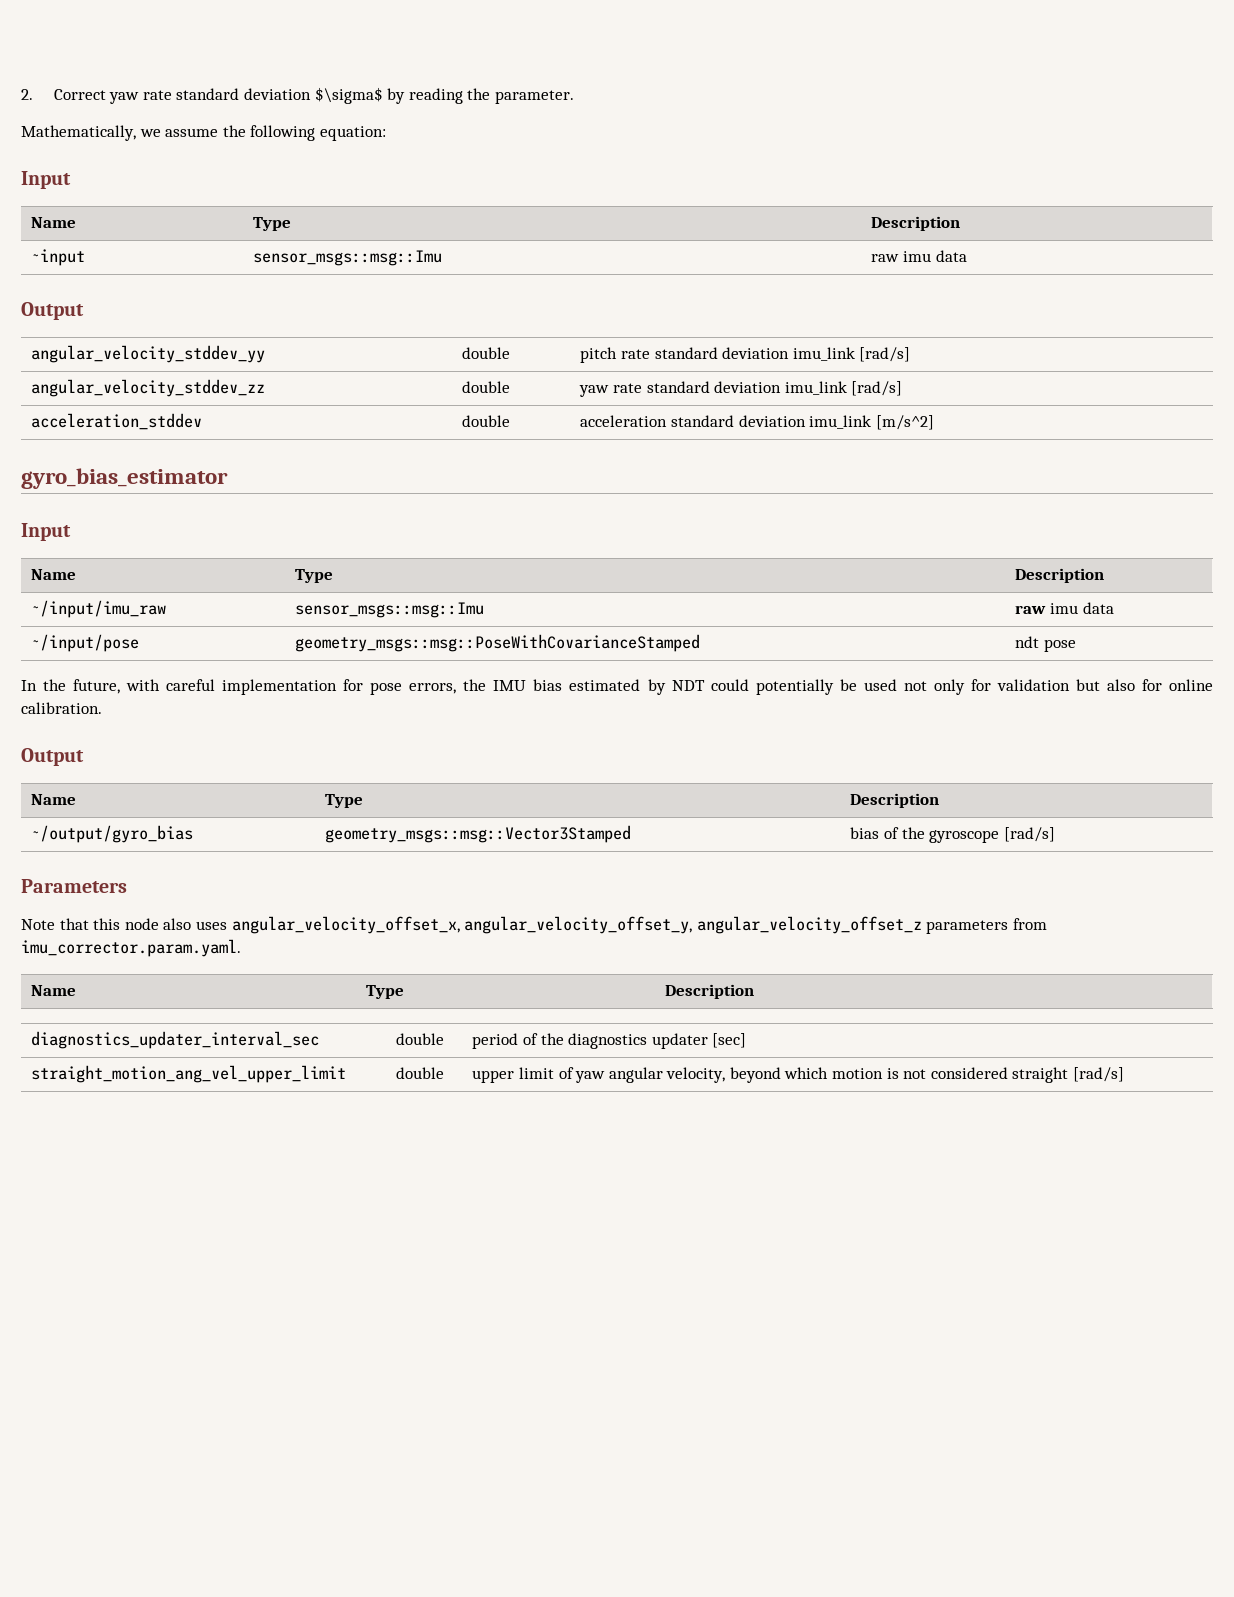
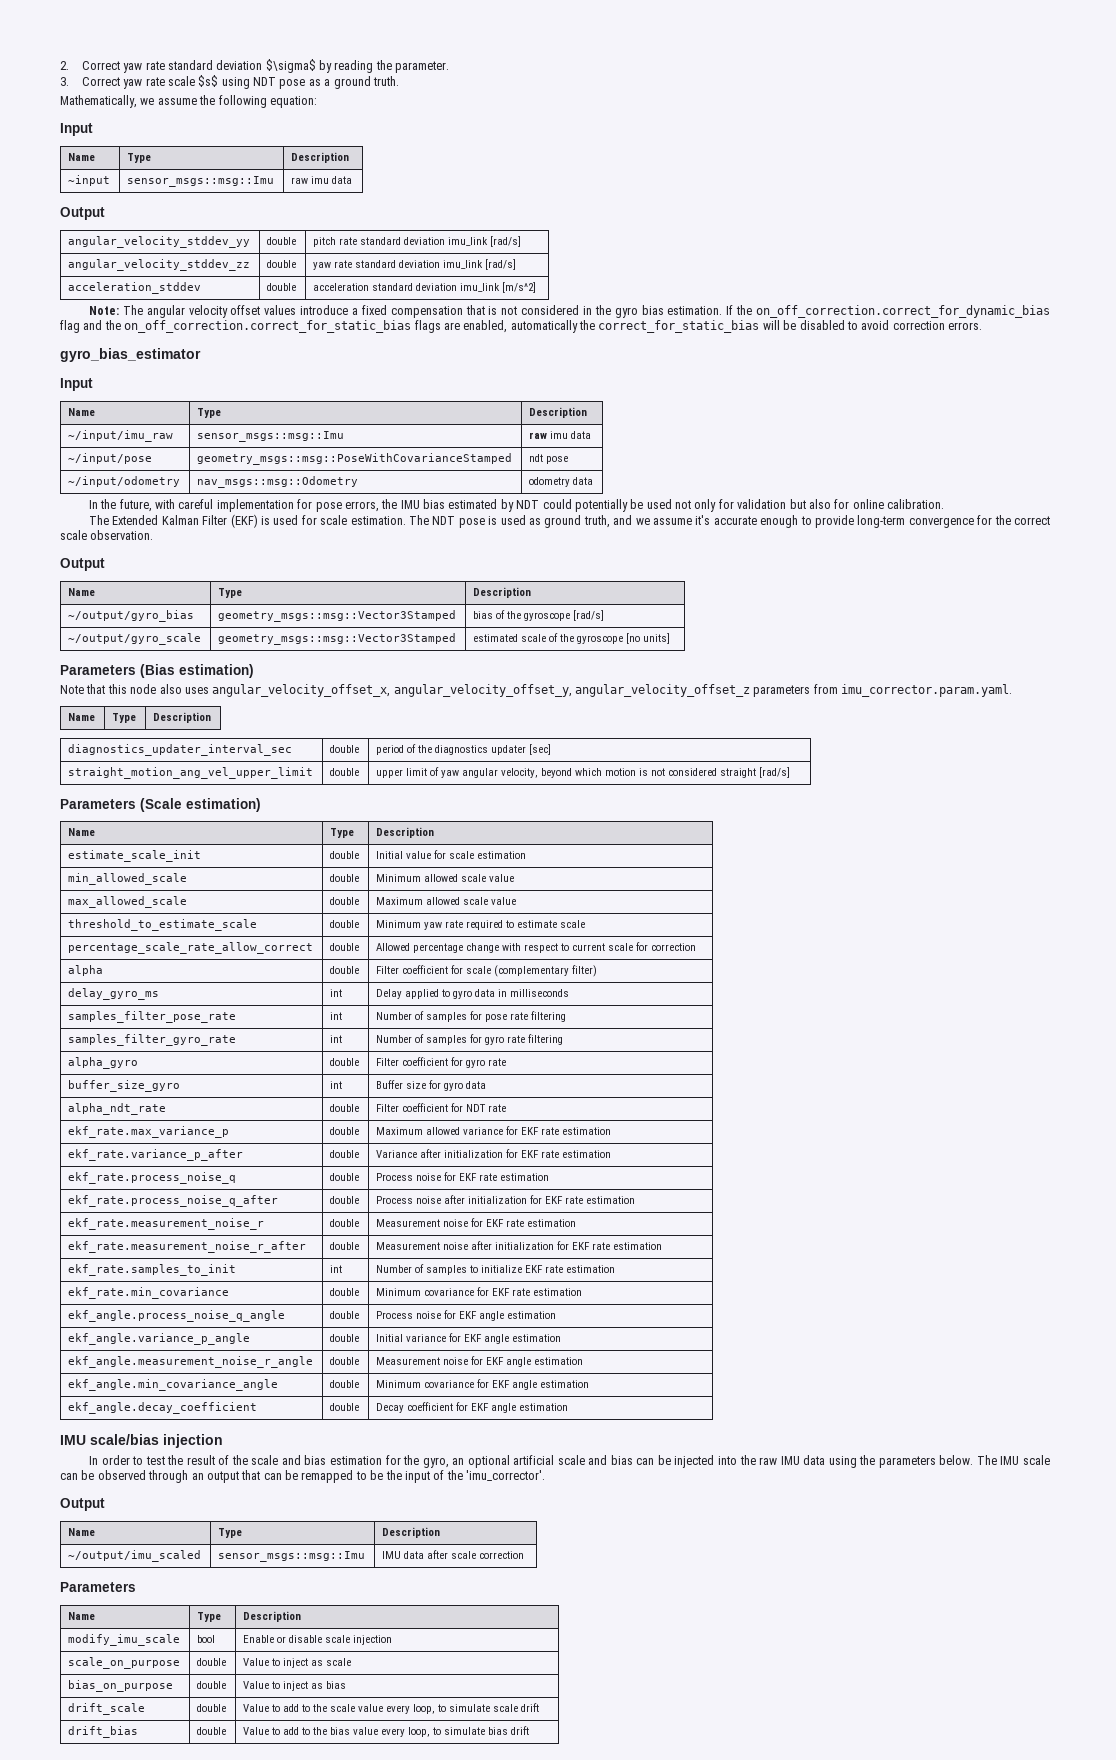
+ 3. Correct yaw rate scale $s$ using NDT pose as a ground truth.
+ Note: The angular velocity offset values introduce a fixed compensation that is not considered in the gyro bias estimation. If the on_off_correction.correct_for_dynamic_bias flag and the on_off_correction.correct_for_static_bias flags are enabled, automatically the correct_for_static_bias will be disabled to avoid correction errors.
+ ~/input/odometry | nav_msgs::msg::Odometry | odometry data
+ The Extended Kalman Filter (EKF) is used for scale estimation. The NDT pose is used as ground truth, and we assume it's accurate enough to provide long-term convergence for the correct scale observation.
- Parameters
+ ~/output/gyro_scale | geometry_msgs::msg::Vector3Stamped | estimated scale of the gyroscope [no units]
+ Parameters (Bias estimation)
+ Parameters (Scale estimation)
+ Name | Type | Description
+ estimate_scale_init | double | Initial value for scale estimation
+ min_allowed_scale | double | Minimum allowed scale value
+ max_allowed_scale | double | Maximum allowed scale value
+ threshold_to_estimate_scale | double | Minimum yaw rate required to estimate scale
+ percentage_scale_rate_allow_correct | double | Allowed percentage change with respect to current scale for correction
+ alpha | double | Filter coefficient for scale (complementary filter)
+ delay_gyro_ms | int | Delay applied to gyro data in milliseconds
+ samples_filter_pose_rate | int | Number of samples for pose rate filtering
+ samples_filter_gyro_rate | int | Number of samples for gyro rate filtering
+ alpha_gyro | double | Filter coefficient for gyro rate
+ buffer_size_gyro | int | Buffer size for gyro data
+ alpha_ndt_rate | double | Filter coefficient for NDT rate
+ ekf_rate.max_variance_p | double | Maximum allowed variance for EKF rate estimation
+ ekf_rate.variance_p_after | double | Variance after initialization for EKF rate estimation
+ ekf_rate.process_noise_q | double | Process noise for EKF rate estimation
+ ekf_rate.process_noise_q_after | double | Process noise after initialization for EKF rate estimation
+ ekf_rate.measurement_noise_r | double | Measurement noise for EKF rate estimation
+ ekf_rate.measurement_noise_r_after | double | Measurement noise after initialization for EKF rate estimation
+ ekf_rate.samples_to_init | int | Number of samples to initialize EKF rate estimation
+ ekf_rate.min_covariance | double | Minimum covariance for EKF rate estimation
+ ekf_angle.process_noise_q_angle | double | Process noise for EKF angle estimation
+ ekf_angle.variance_p_angle | double | Initial variance for EKF angle estimation
+ ekf_angle.measurement_noise_r_angle | double | Measurement noise for EKF angle estimation
+ ekf_angle.min_covariance_angle | double | Minimum covariance for EKF angle estimation
+ ekf_angle.decay_coefficient | double | Decay coefficient for EKF angle estimation
+ IMU scale/bias injection
+ In order to test the result of the scale and bias estimation for the gyro, an optional artificial scale and bias can be injected into the raw IMU data using the parameters below. The IMU scale can be observed through an output that can be remapped to be the input of the 'imu_corrector'.
+ Output
+ Name | Type | Description
+ ~/output/imu_scaled | sensor_msgs::msg::Imu | IMU data after scale correction
+ Parameters
+ Name | Type | Description
+ modify_imu_scale | bool | Enable or disable scale injection
+ scale_on_purpose | double | Value to inject as scale
+ bias_on_purpose | double | Value to inject as bias
+ drift_scale | double | Value to add to the scale value every loop, to simulate scale drift
+ drift_bias | double | Value to add to the bias value every loop, to simulate bias drift

